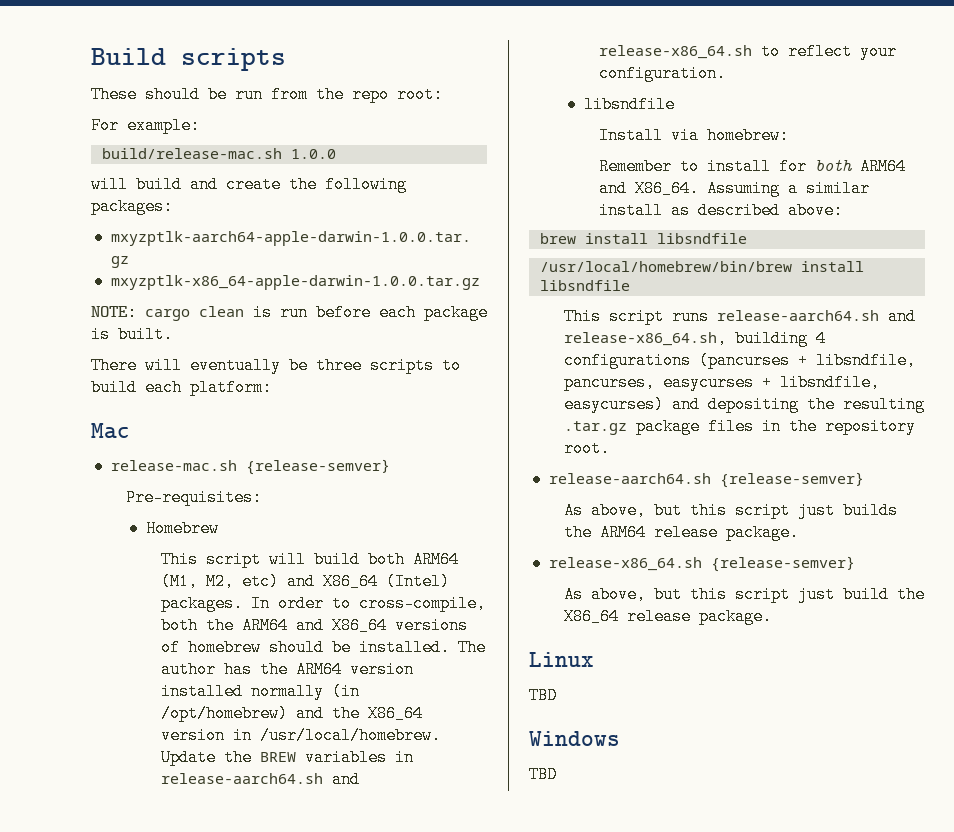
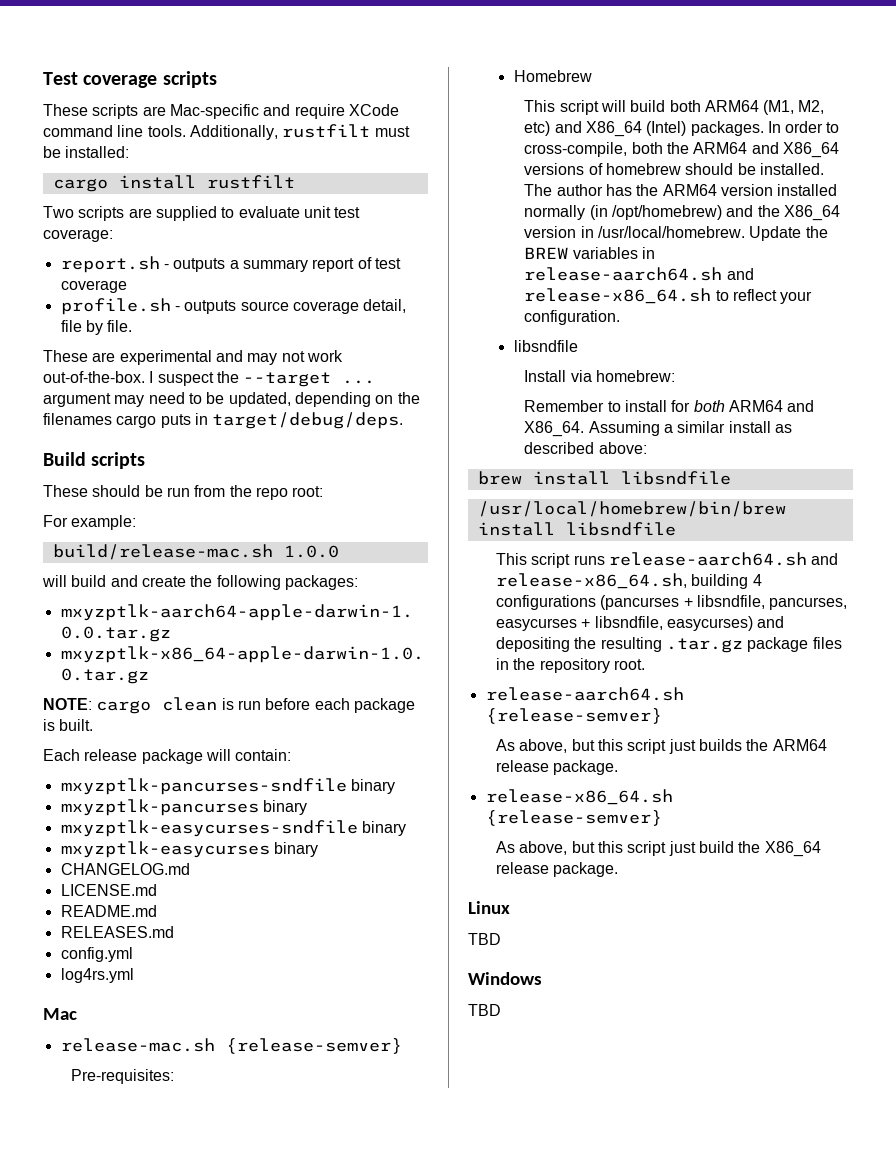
+ Test coverage scripts
+ These scripts are Mac-specific and require XCode command line tools. Additionally, rustfilt must be installed:
+ cargo install rustfilt
+ Two scripts are supplied to evaluate unit test coverage:
+ report.sh - outputs a summary report of test coverage
+ profile.sh - outputs source coverage detail, file by file.
+ These are experimental and may not work out-of-the-box. I suspect the --target ... argument may need to be updated, depending on the filenames cargo puts in target/debug/deps.
- There will eventually be three scripts to build each platform:
+ Each release package will contain:
+ mxyzptlk-pancurses-sndfile binary
+ mxyzptlk-pancurses binary
+ mxyzptlk-easycurses-sndfile binary
+ mxyzptlk-easycurses binary
+ CHANGELOG.md
+ LICENSE.md
+ README.md
+ RELEASES.md
+ config.yml
+ log4rs.yml

